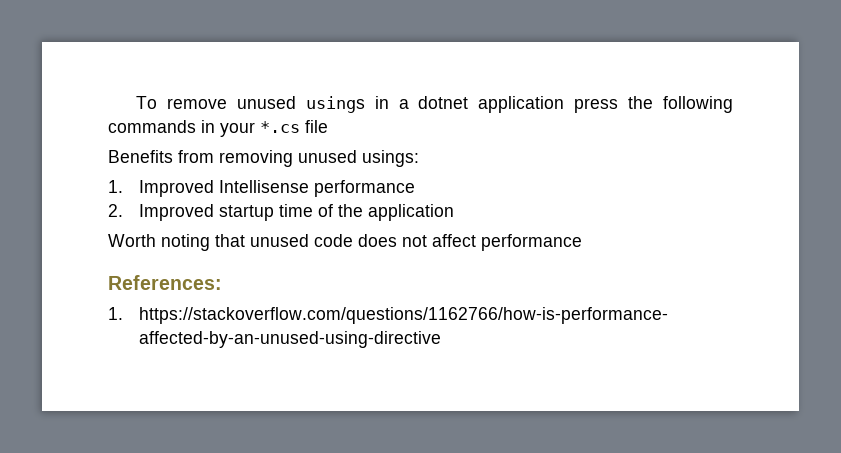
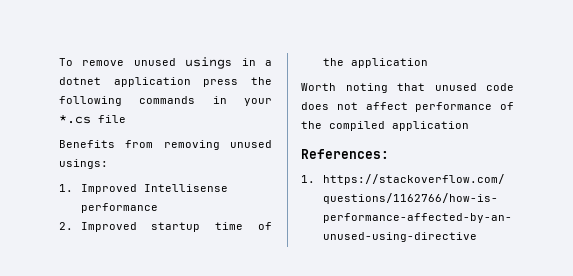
- Worth noting that unused code does not affect performance
+ Worth noting that unused code does not affect performance of the compiled application

